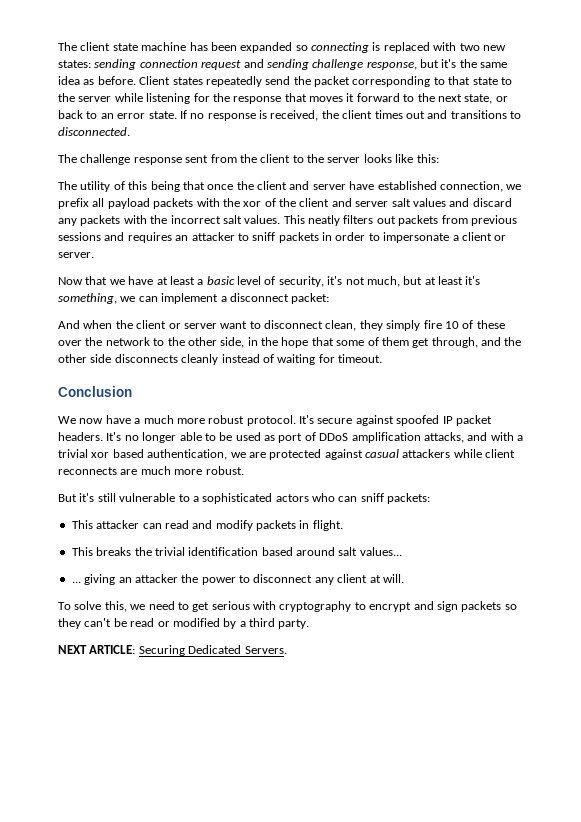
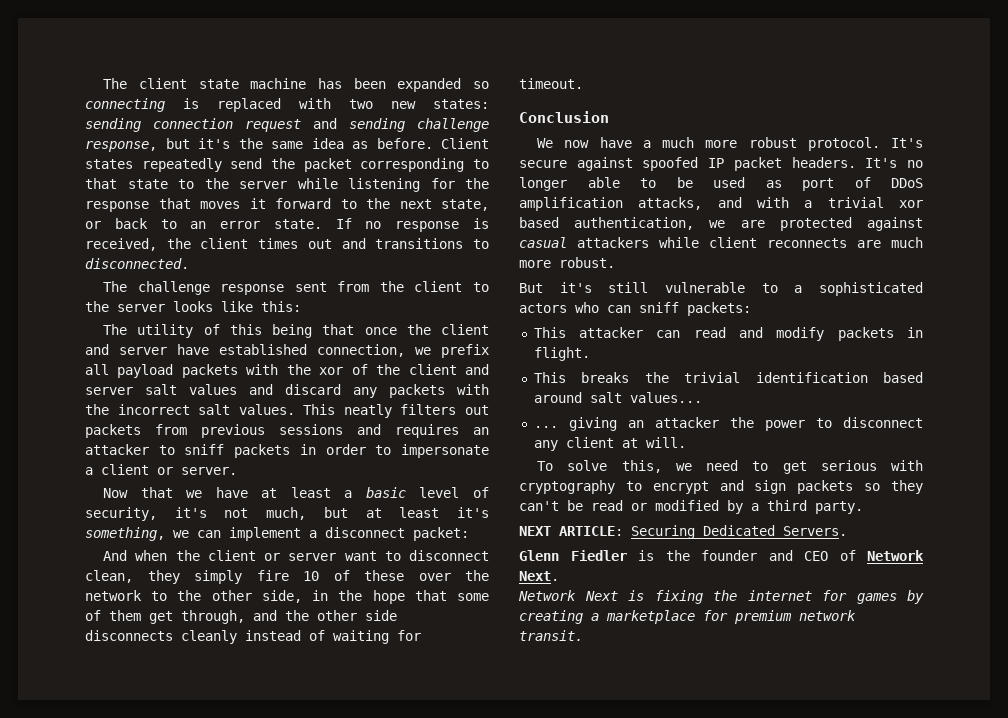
+ Glenn Fiedler is the founder and CEO of Network Next.
+ Network Next is fixing the internet for games by creating a marketplace for premium network transit.

